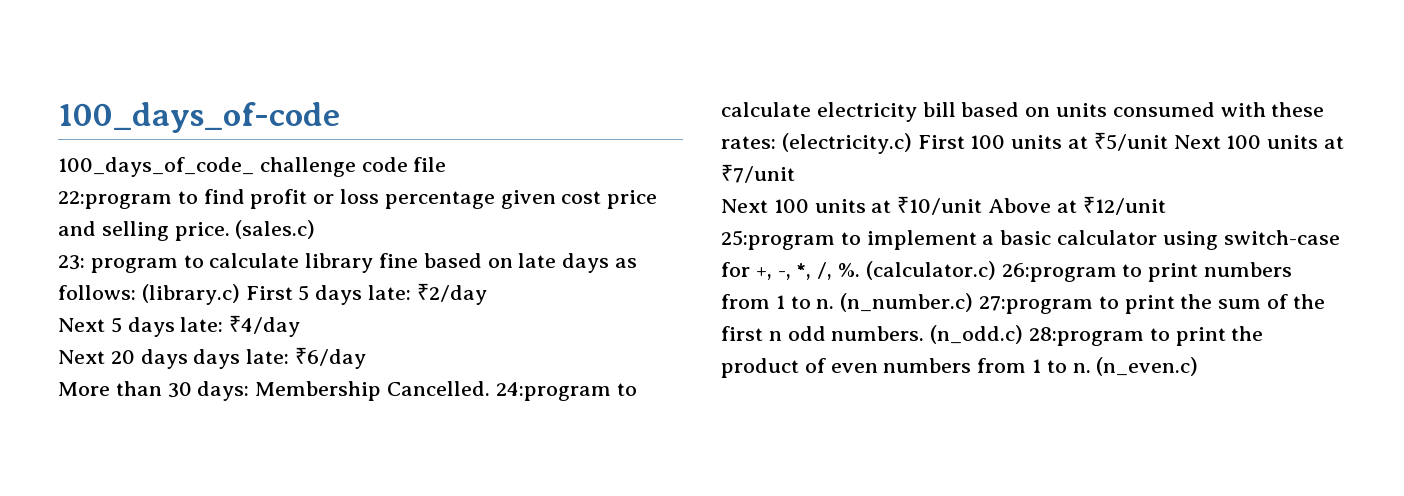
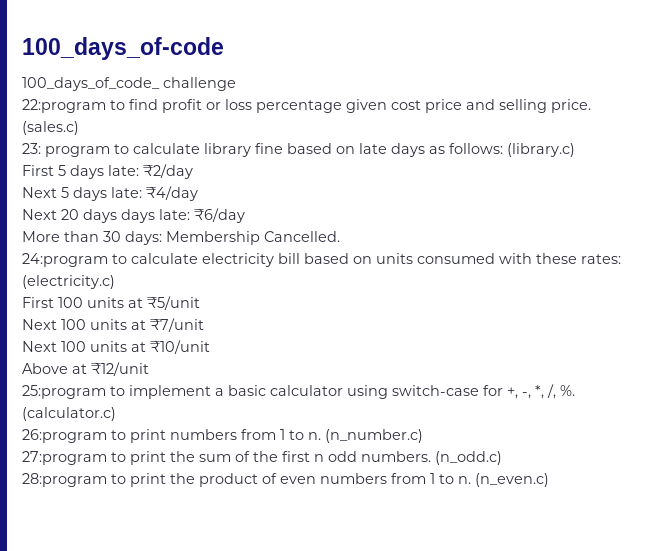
- 100_days_of_code_ challenge code file
+ 100_days_of_code_ challenge
- 23: program to calculate library fine based on late days as follows: (library.c) First 5 days late: ₹2/day
+ 23: program to calculate library fine based on late days as follows: (library.c)
+ First 5 days late: ₹2/day
- More than 30 days: Membership Cancelled. 24:program to calculate electricity bill based on units consumed with these rates: (electricity.c) First 100 units at ₹5/unit Next 100 units at ₹7/unit
+ More than 30 days: Membership Cancelled.
+ 24:program to calculate electricity bill based on units consumed with these rates: (electricity.c)
+ First 100 units at ₹5/unit
+ Next 100 units at ₹7/unit
- Next 100 units at ₹10/unit Above at ₹12/unit
+ Next 100 units at ₹10/unit
+ Above at ₹12/unit
- (calculator.c) 26:program to print numbers from 1 to n.
+ (calculator.c)
+ 26:program to print numbers from 1 to n.
- (n_number.c) 27:program to print the sum of the first n odd numbers.
+ (n_number.c)
+ 27:program to print the sum of the first n odd numbers.
- (n_odd.c) 28:program to print the product of even numbers from 1 to n.
+ (n_odd.c)
+ 28:program to print the product of even numbers from 1 to n.

